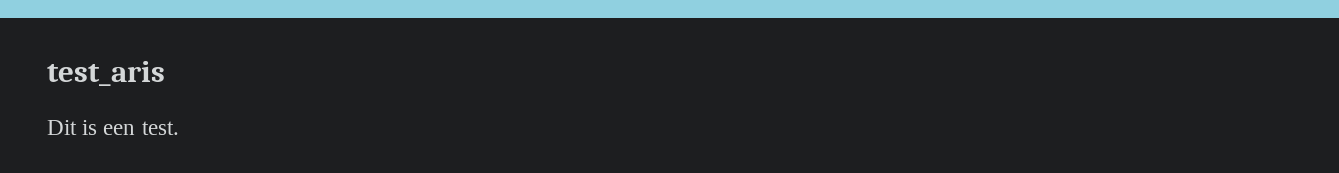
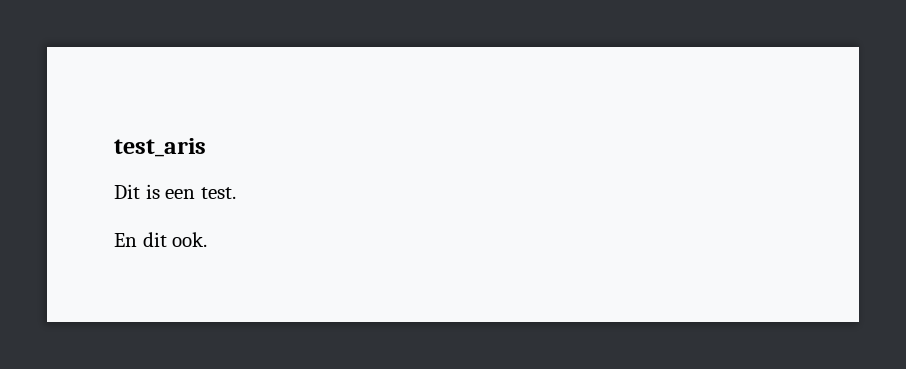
+ En dit ook.

